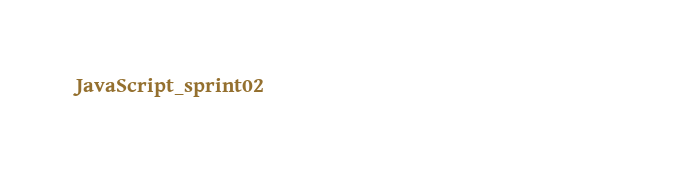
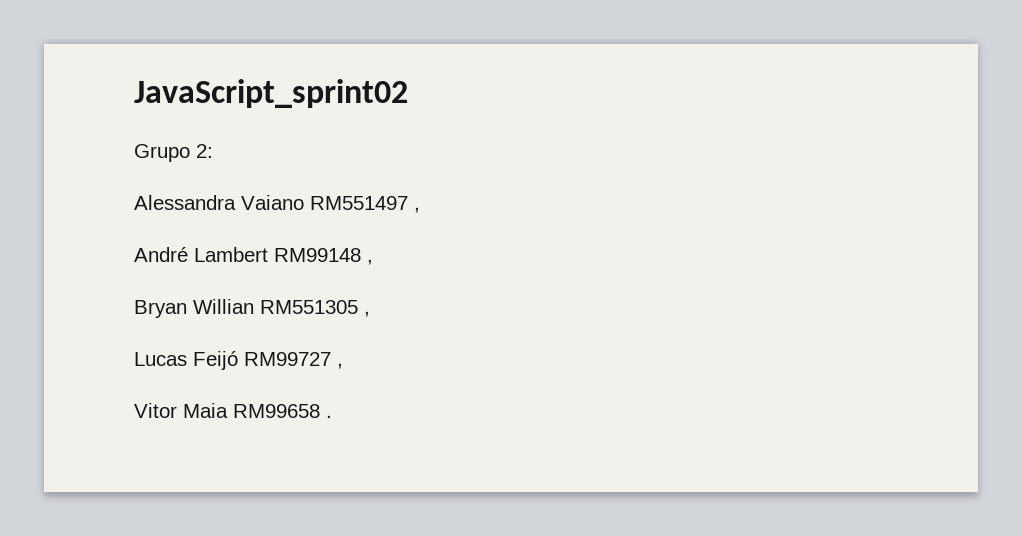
+ Grupo 2:
+ Alessandra Vaiano RM551497 ,
+ André Lambert RM99148 ,
+ Bryan Willian RM551305 ,
+ Lucas Feijó RM99727 ,
+ Vitor Maia RM99658 .

